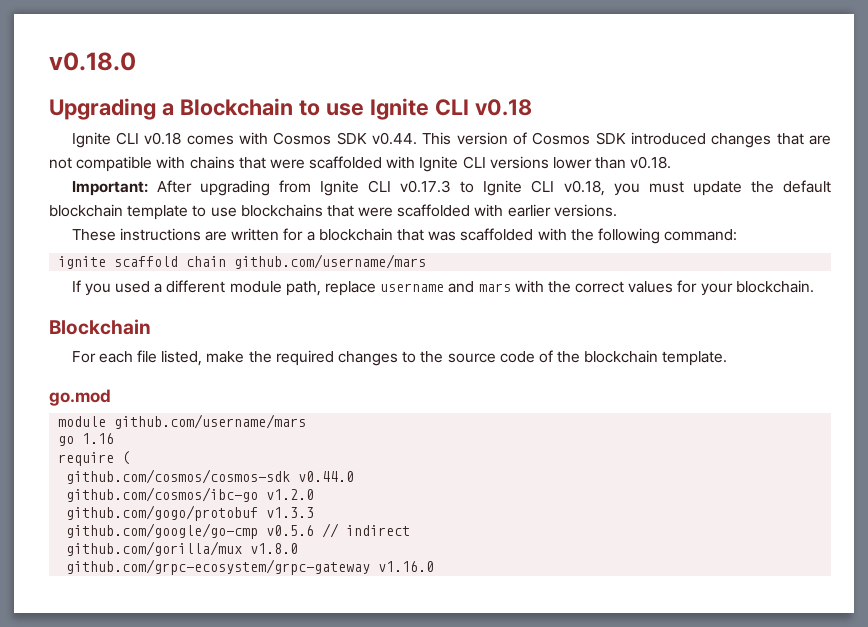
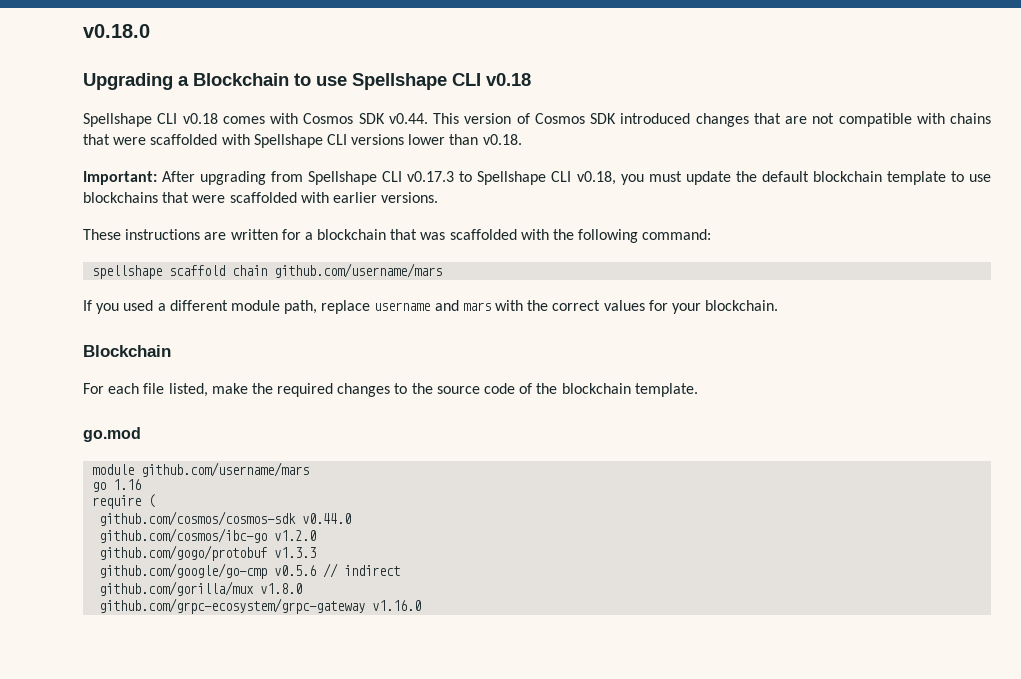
- Upgrading a Blockchain to use Ignite CLI v0.18
+ Upgrading a Blockchain to use Spellshape CLI v0.18
- Ignite CLI v0.18 comes with Cosmos SDK v0.44. This version of Cosmos SDK introduced changes that are not compatible with chains that were scaffolded with Ignite CLI versions lower than v0.18.
+ Spellshape CLI v0.18 comes with Cosmos SDK v0.44. This version of Cosmos SDK introduced changes that are not compatible with chains that were scaffolded with Spellshape CLI versions lower than v0.18.
- Important: After upgrading from Ignite CLI v0.17.3 to Ignite CLI v0.18, you must update the default blockchain template to use blockchains that were scaffolded with earlier versions.
+ Important: After upgrading from Spellshape CLI v0.17.3 to Spellshape CLI v0.18, you must update the default blockchain template to use blockchains that were scaffolded with earlier versions.
- ignite scaffold chain github.com/username/mars
+ spellshape scaffold chain github.com/username/mars

